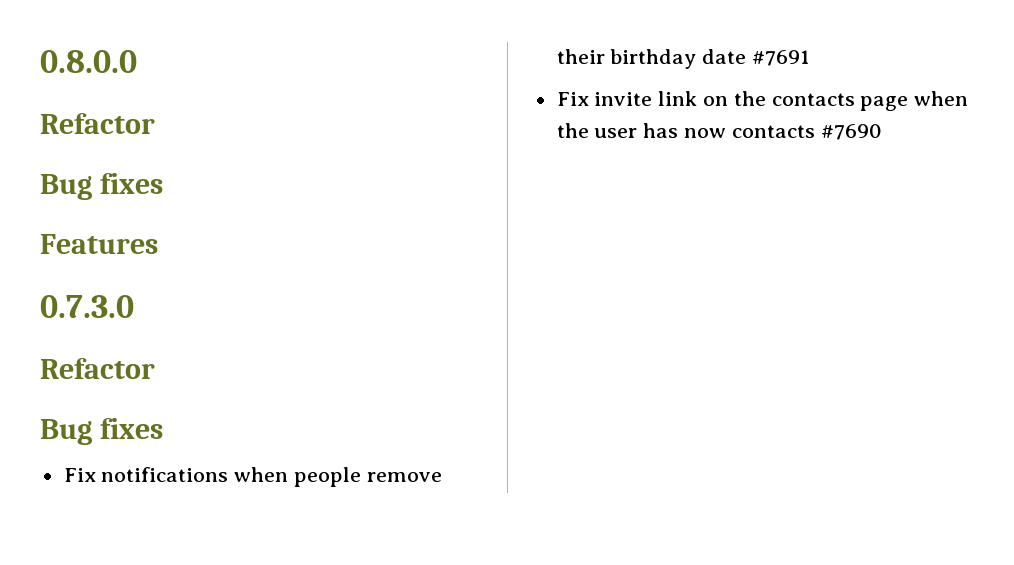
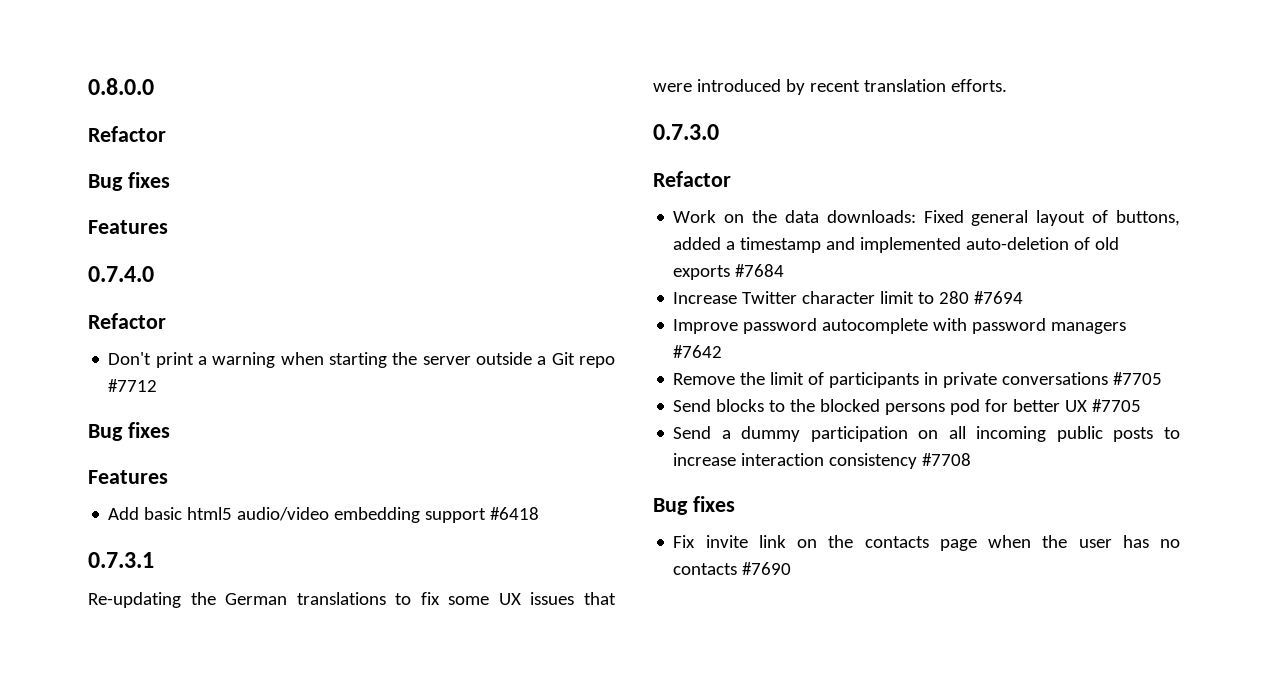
+ 0.7.4.0
+ Refactor
+ Don't print a warning when starting the server outside a Git repo #7712
+ Bug fixes
+ Features
+ Add basic html5 audio/video embedding support #6418
+ 0.7.3.1
+ Re-updating the German translations to fix some UX issues that were introduced by recent translation efforts.
  0.7.3.0
  Refactor
+ Work on the data downloads: Fixed general layout of buttons, added a timestamp and implemented auto-deletion of old exports #7684
+ Increase Twitter character limit to 280 #7694
+ Improve password autocomplete with password managers #7642
+ Remove the limit of participants in private conversations #7705
+ Send blocks to the blocked persons pod for better UX #7705
+ Send a dummy participation on all incoming public posts to increase interaction consistency #7708
  Bug fixes
- Fix notifications when people remove their birthday date #7691
- Fix invite link on the contacts page when the user has now contacts #7690
+ Fix invite link on the contacts page when the user has no contacts #7690

